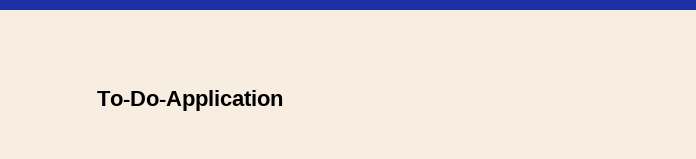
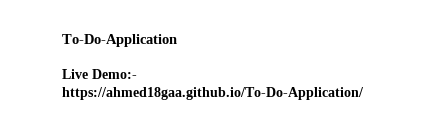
+ Live Demo:- https://ahmed18gaa.github.io/To-Do-Application/

